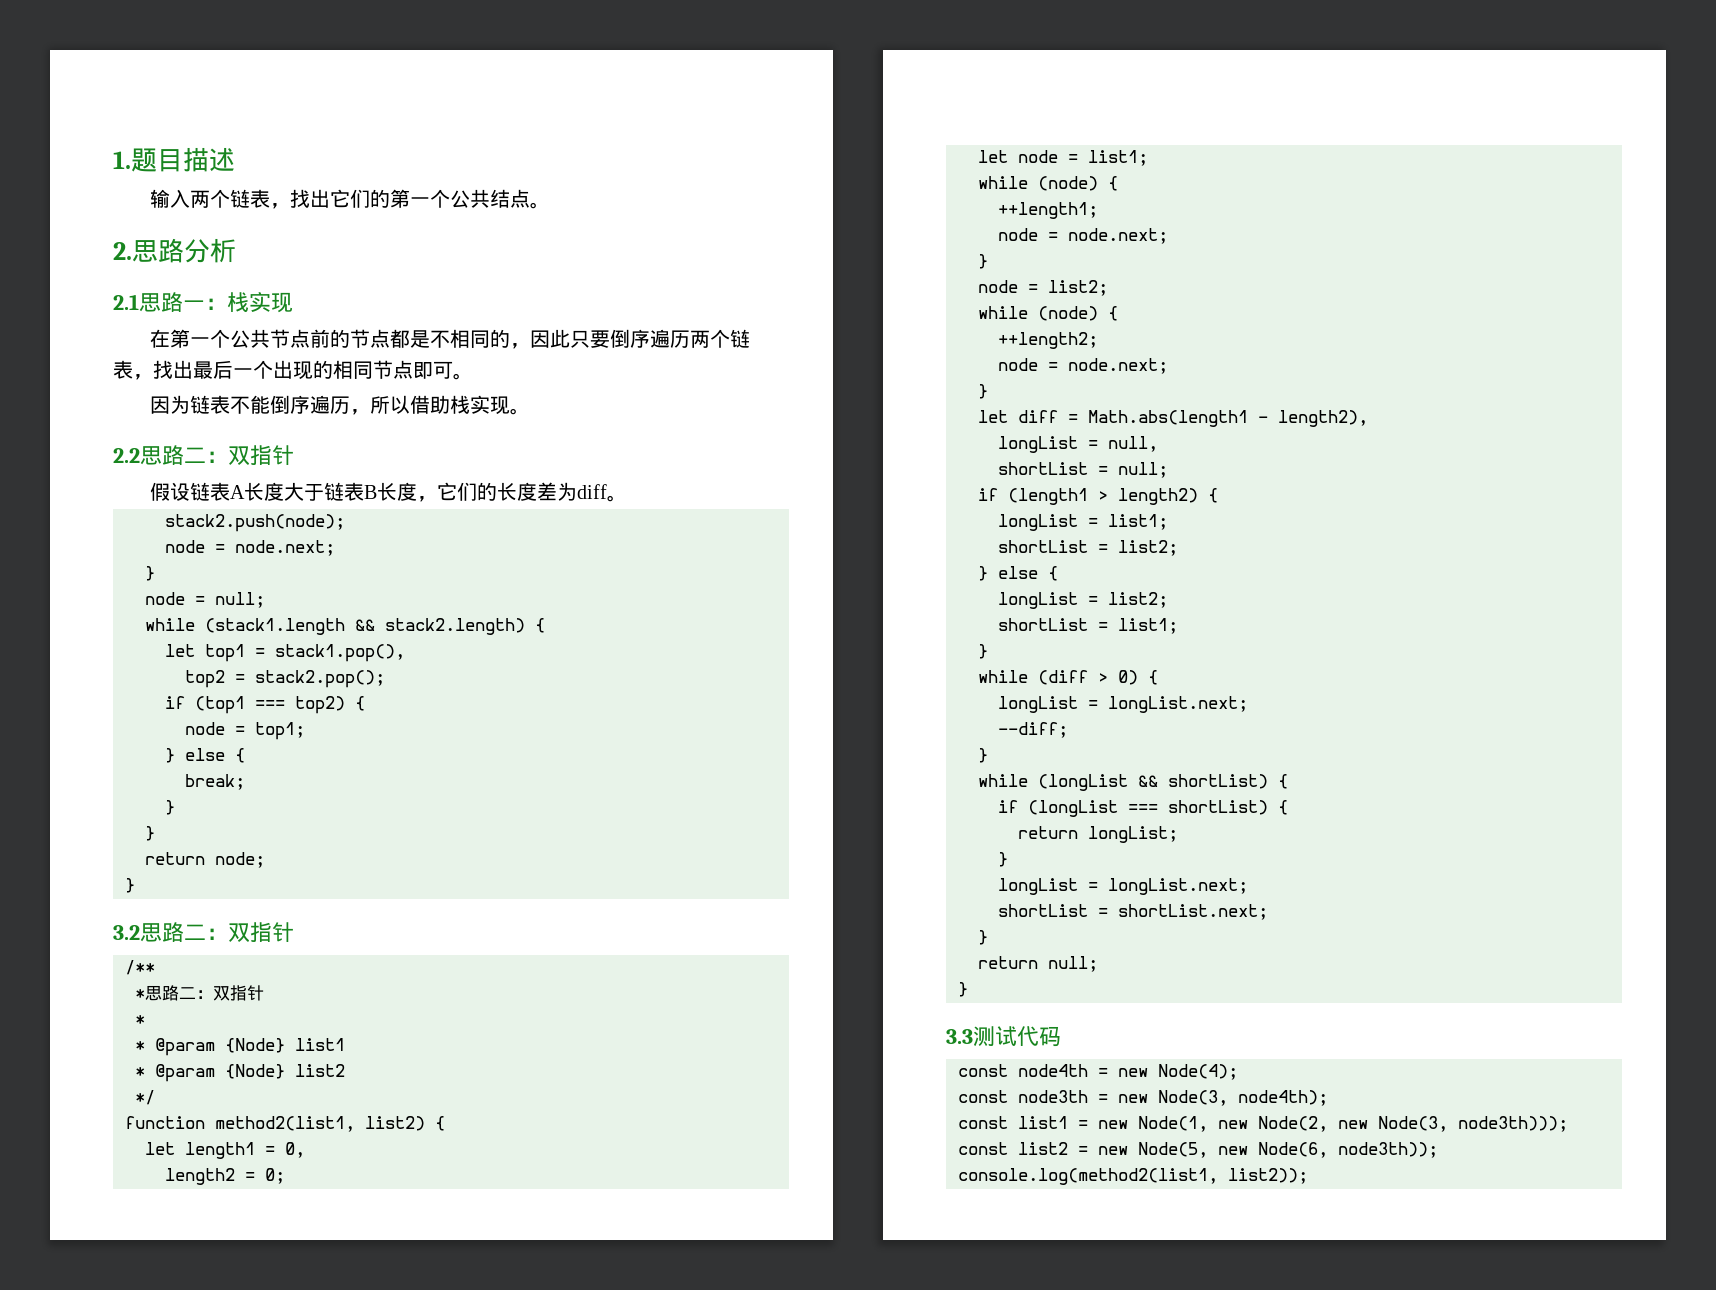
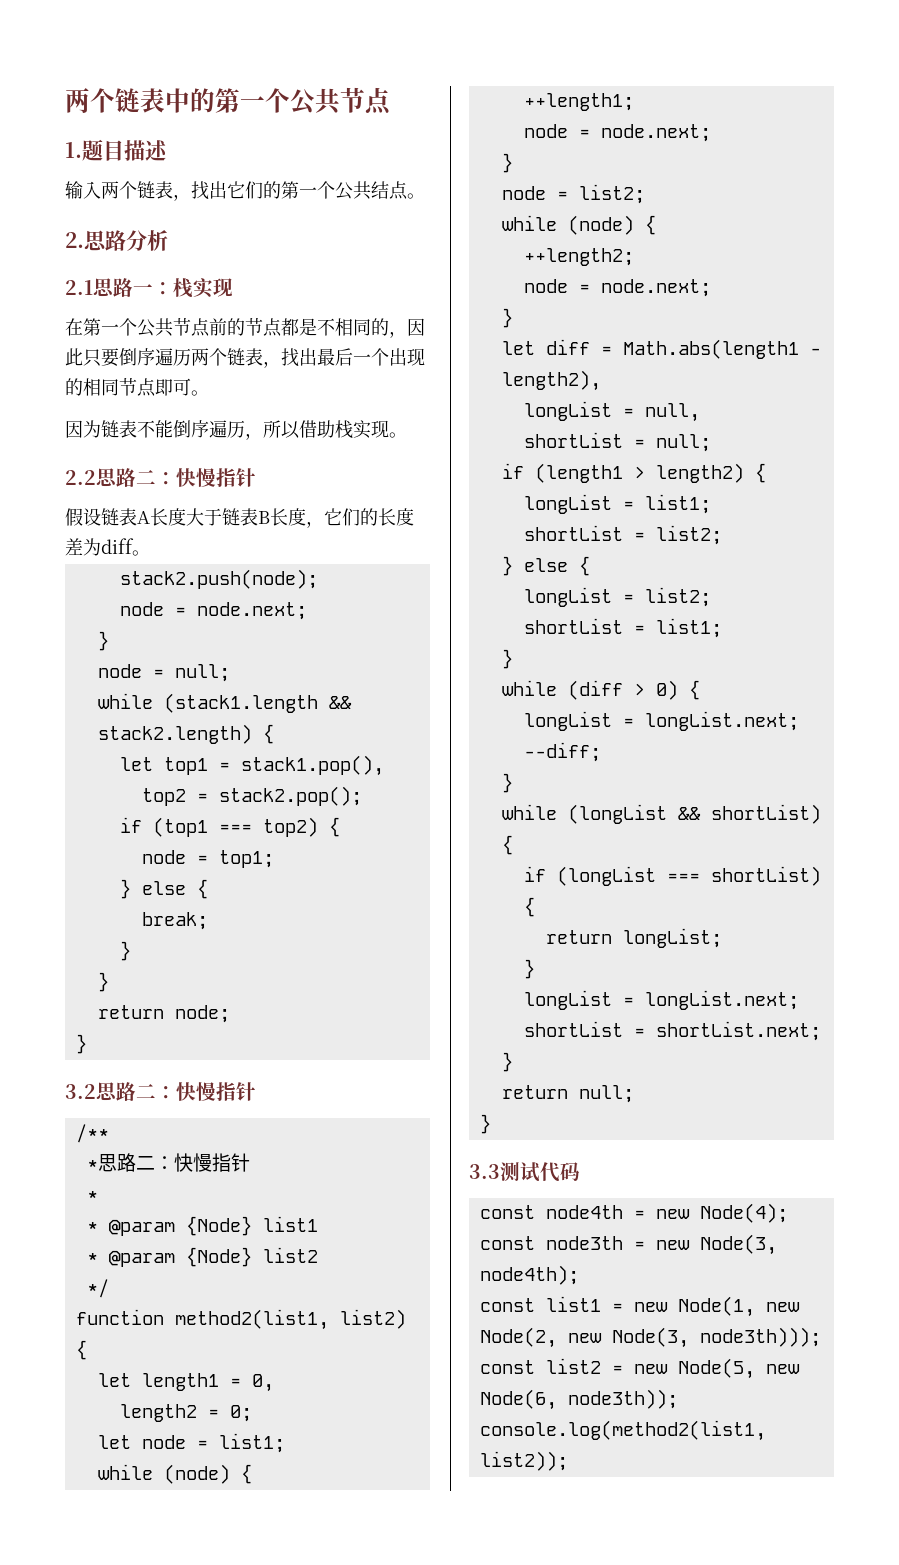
+ 两个链表中的第一个公共节点
- 2.2思路二：双指针
+ 2.2思路二：快慢指针
- 3.2思路二：双指针
+ 3.2思路二：快慢指针
- *思路二：双指针
+ *思路二：快慢指针

